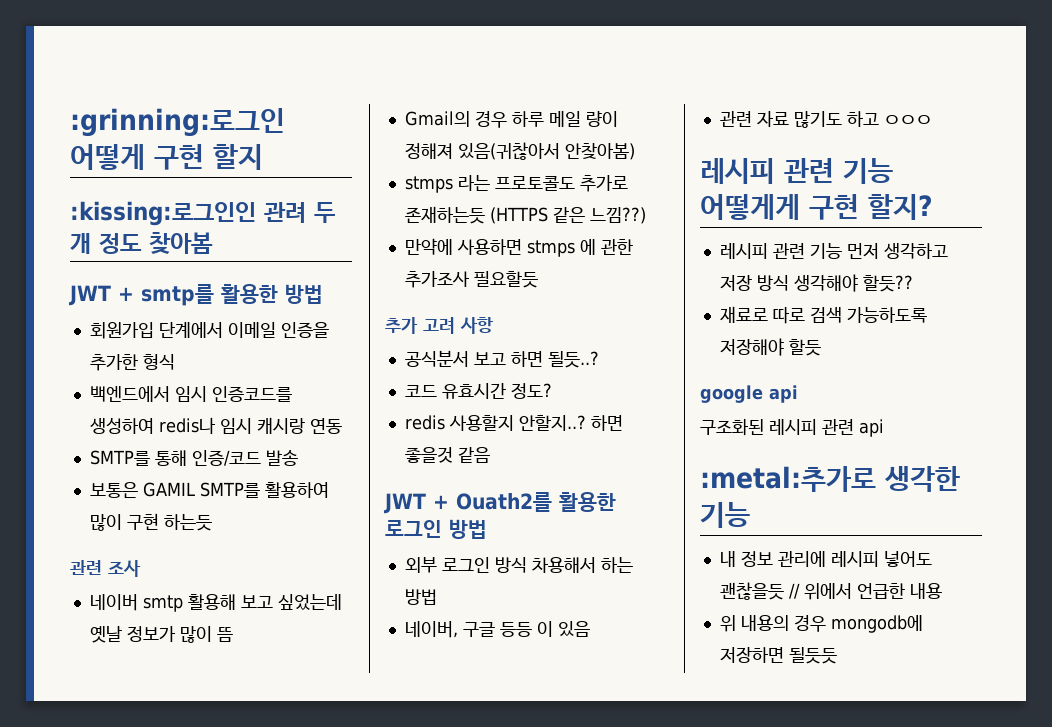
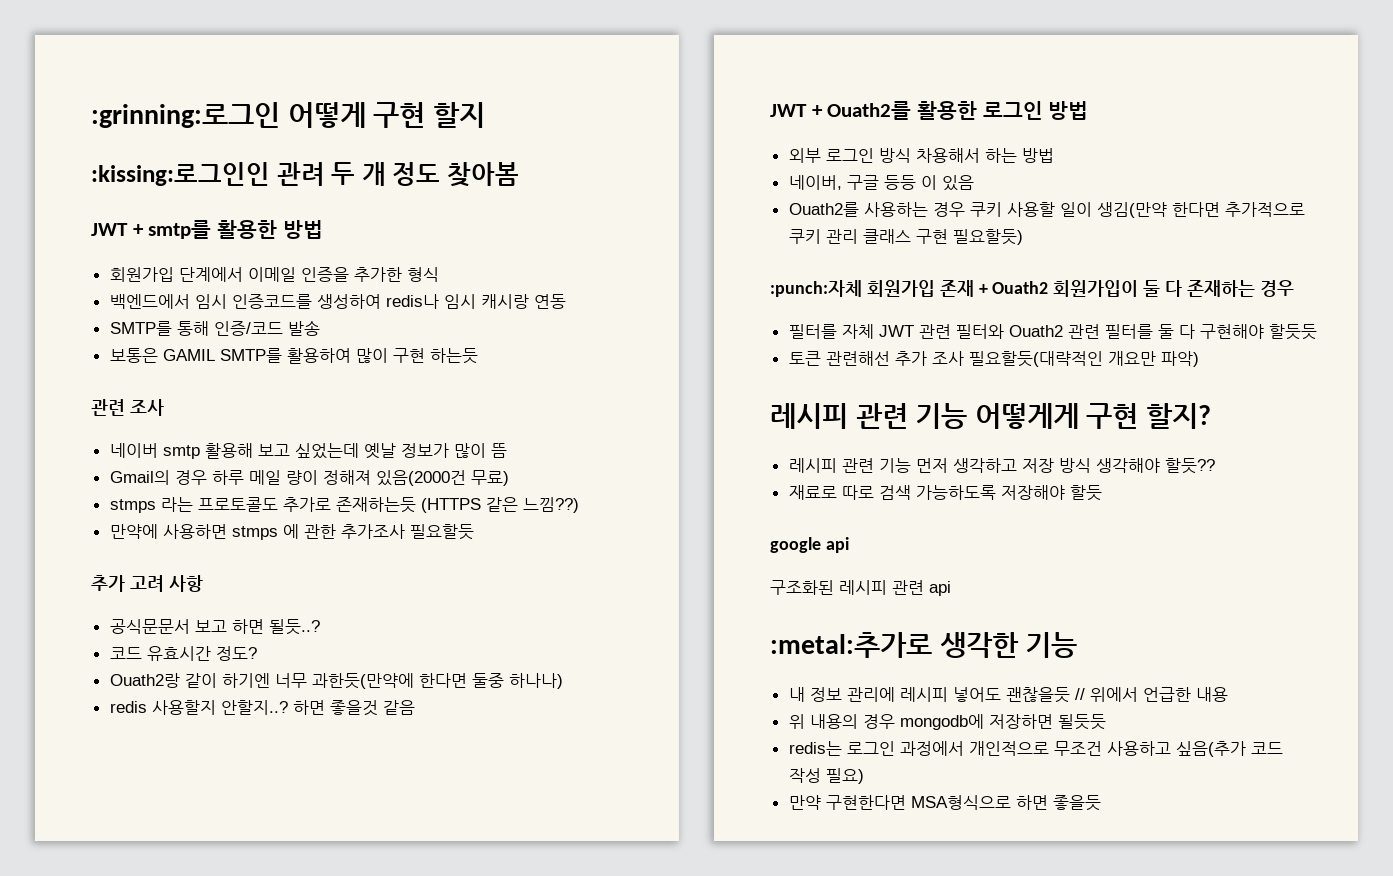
- Gmail의 경우 하루 메일 량이 정해져 있음(귀찮아서 안찾아봄)
+ Gmail의 경우 하루 메일 량이 정해져 있음(2000건 무료)
- 공식분서 보고 하면 될듯..?
+ 공식문문서 보고 하면 될듯..?
+ Ouath2랑 같이 하기엔 너무 과한듯(만약에 한다면 둘중 하나나)
- 관련 자료 많기도 하고 ㅇㅇㅇ
+ Ouath2를 사용하는 경우 쿠키 사용할 일이 생김(만약 한다면 추가적으로 쿠키 관리 클래스 구현 필요할듯)
+ :punch:자체 회원가입 존재 + Ouath2 회원가입이 둘 다 존재하는 경우
+ 필터를 자체 JWT 관련 필터와 Ouath2 관련 필터를 둘 다 구현해야 할듯듯
+ 토큰 관련해선 추가 조사 필요할듯(대략적인 개요만 파악)
+ redis는 로그인 과정에서 개인적으로 무조건 사용하고 싶음(추가 코드 작성 필요)
+ 만약 구현한다면 MSA형식으로 하면 좋을듯

